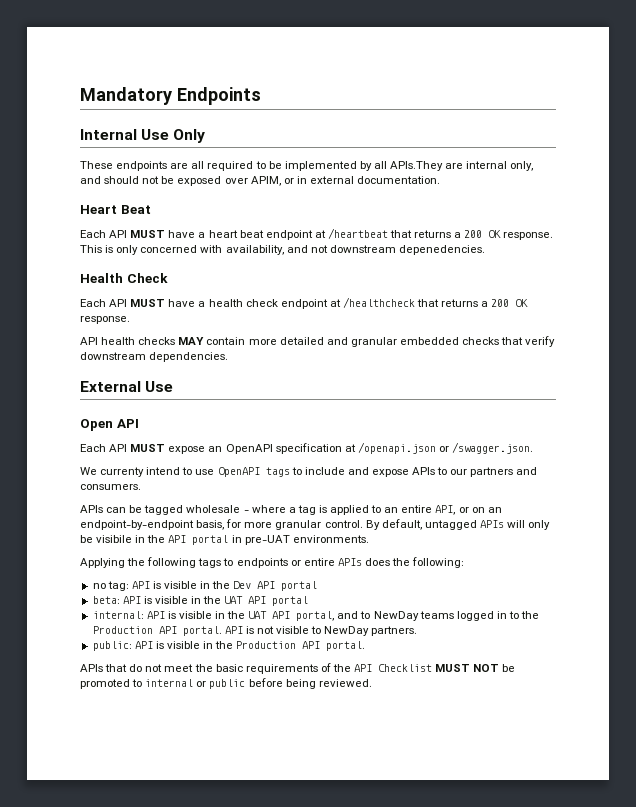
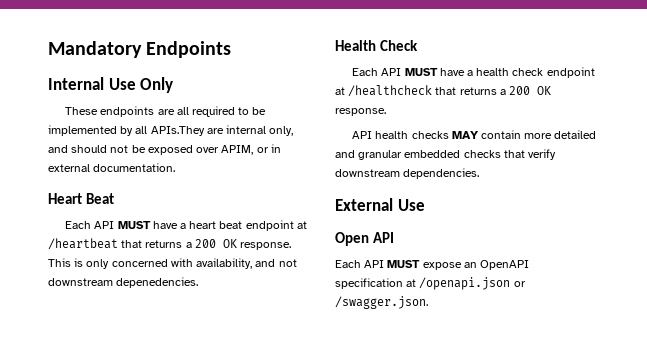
- We currenty intend to use OpenAPI tags to include and expose APIs to our partners and consumers.
- APIs can be tagged wholesale - where a tag is applied to an entire API, or on an endpoint-by-endpoint basis, for more granular control. By default, untagged APIs will only be visibile in the API portal in pre-UAT environments.
- Applying the following tags to endpoints or entire APIs does the following:
- no tag: API is visible in the Dev API portal
- beta: API is visible in the UAT API portal
- internal: API is visible in the UAT API portal, and to NewDay teams logged in to the Production API portal. API is not visible to NewDay partners.
- public: API is visible in the Production API portal.
- APIs that do not meet the basic requirements of the API Checklist MUST NOT be promoted to internal or public before being reviewed.

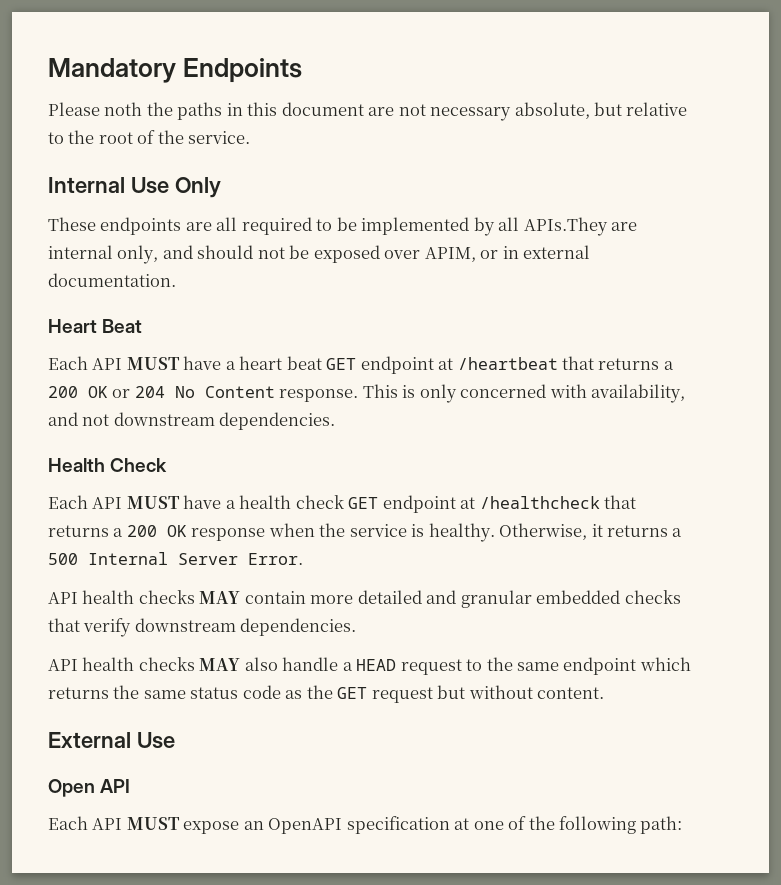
+ Please noth the paths in this document are not necessary absolute, but relative to the root of the service.
- Each API MUST have a heart beat endpoint at /heartbeat that returns a 200 OK response.
+ Each API MUST have a heart beat GET endpoint at /heartbeat that returns a 200 OK or 204 No Content response.
- This is only concerned with availability, and not downstream depenedencies.
+ This is only concerned with availability, and not downstream dependencies.
- Each API MUST have a health check endpoint at /healthcheck that returns a 200 OK response.
+ Each API MUST have a health check GET endpoint at /healthcheck that returns a 200 OK response when the service is healthy. Otherwise, it returns a 500 Internal Server Error.
+ API health checks MAY also handle a HEAD request to the same endpoint which returns the same status code as the GET request but without content.
- Each API MUST expose an OpenAPI specification at /openapi.json or /swagger.json.
+ Each API MUST expose an OpenAPI specification at one of the following path:

